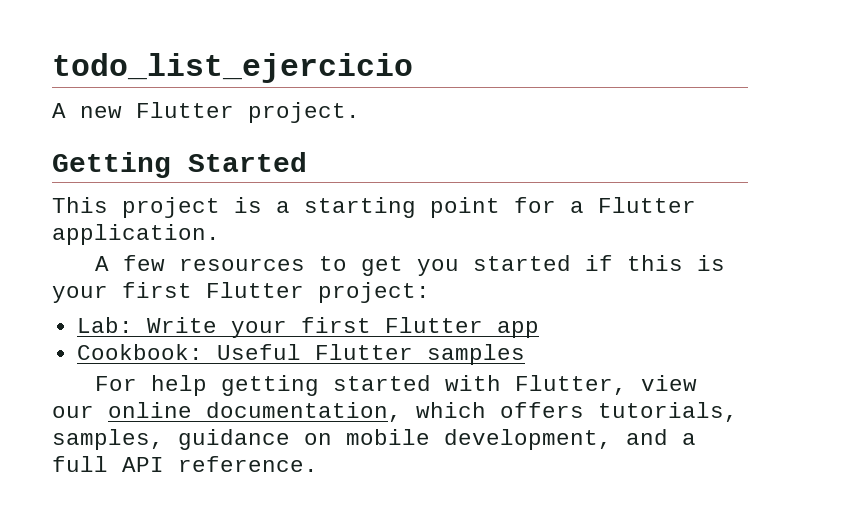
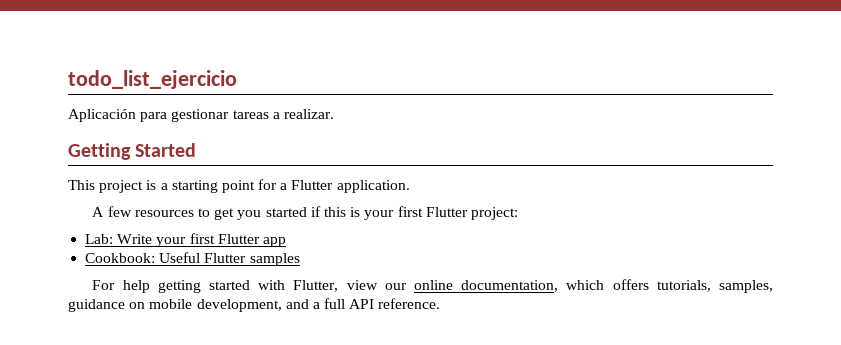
- A new Flutter project.
+ Aplicación para gestionar tareas a realizar.

